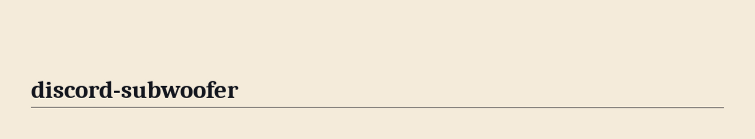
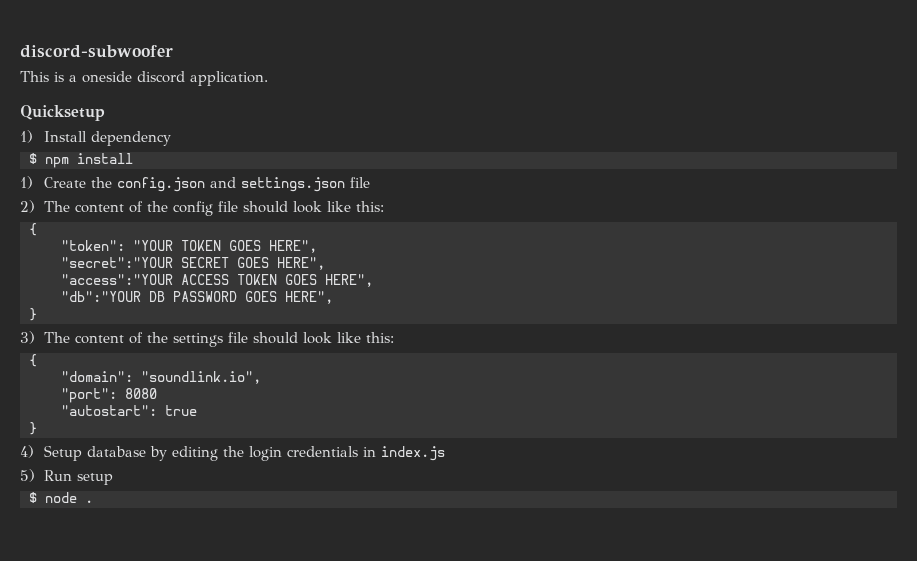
+ This is a oneside discord application.
+ Quicksetup
+ 1) Install dependency
+ $ npm install
+ 1) Create the config.json and settings.json file
+ 2) The content of the config file should look like this:
+ {
+ "token": "YOUR TOKEN GOES HERE",
+ "secret":"YOUR SECRET GOES HERE",
+ "access":"YOUR ACCESS TOKEN GOES HERE",
+ "db":"YOUR DB PASSWORD GOES HERE",
+ }
+ 3) The content of the settings file should look like this:
+ {
+ "domain": "soundlink.io",
+ "port": 8080
+ "autostart": true
+ }
+ 4) Setup database by editing the login credentials in index.js
+ 5) Run setup
+ $ node .

